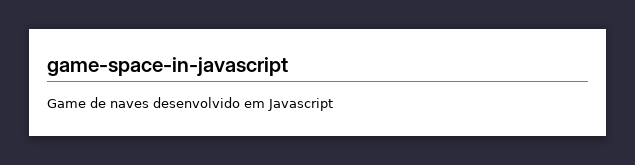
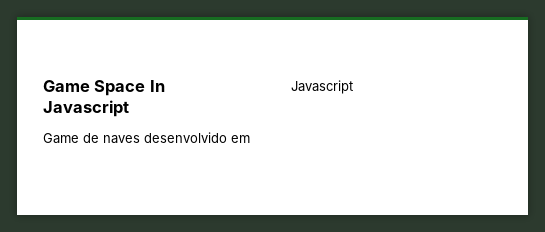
- game-space-in-javascript
+ Game Space In Javascript

